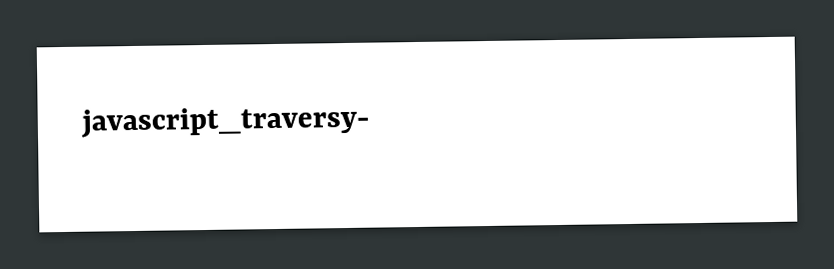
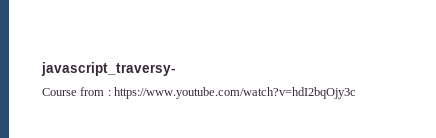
+ Course from : https://www.youtube.com/watch?v=hdI2bqOjy3c

